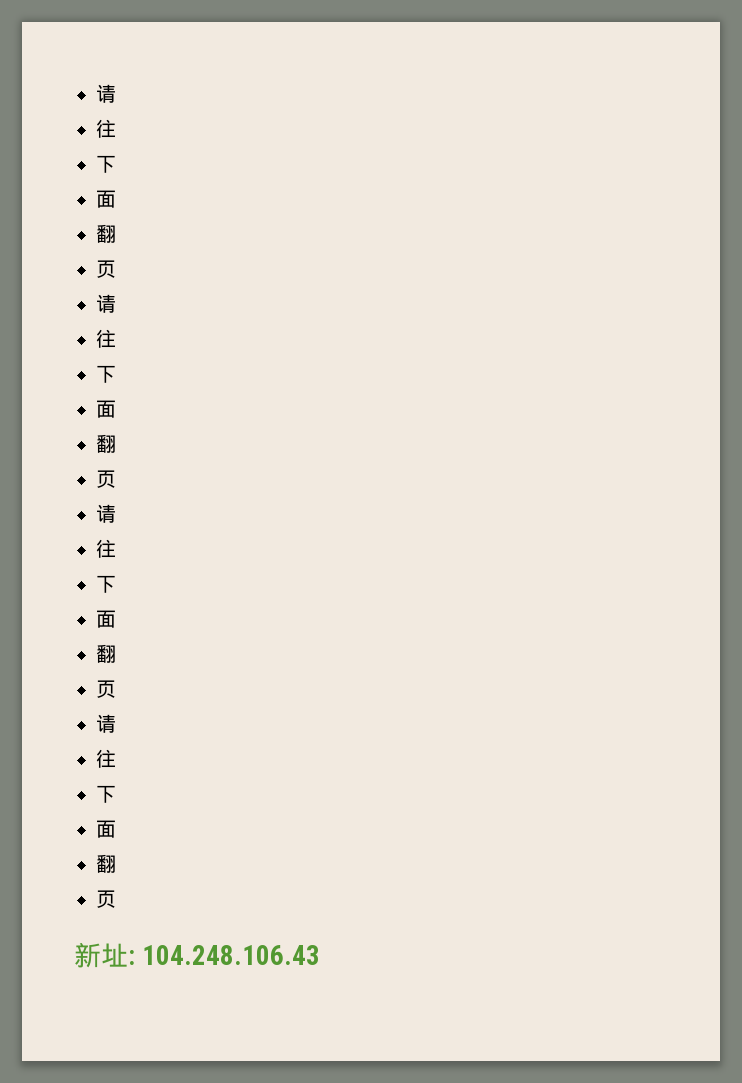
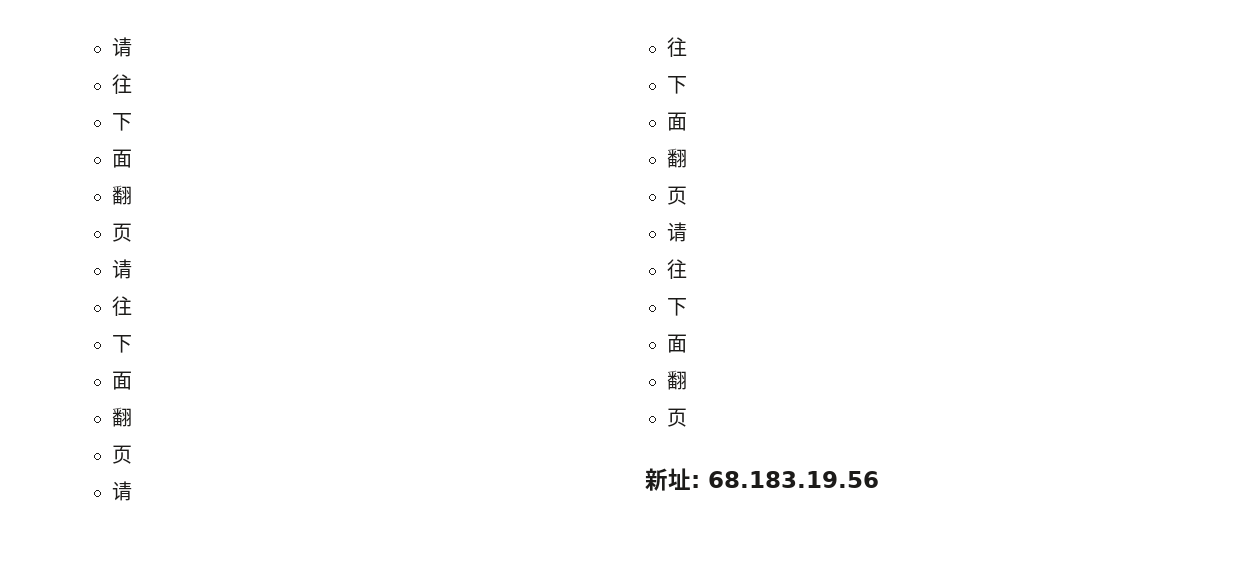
- 新址: 104.248.106.43
+ 新址: 68.183.19.56

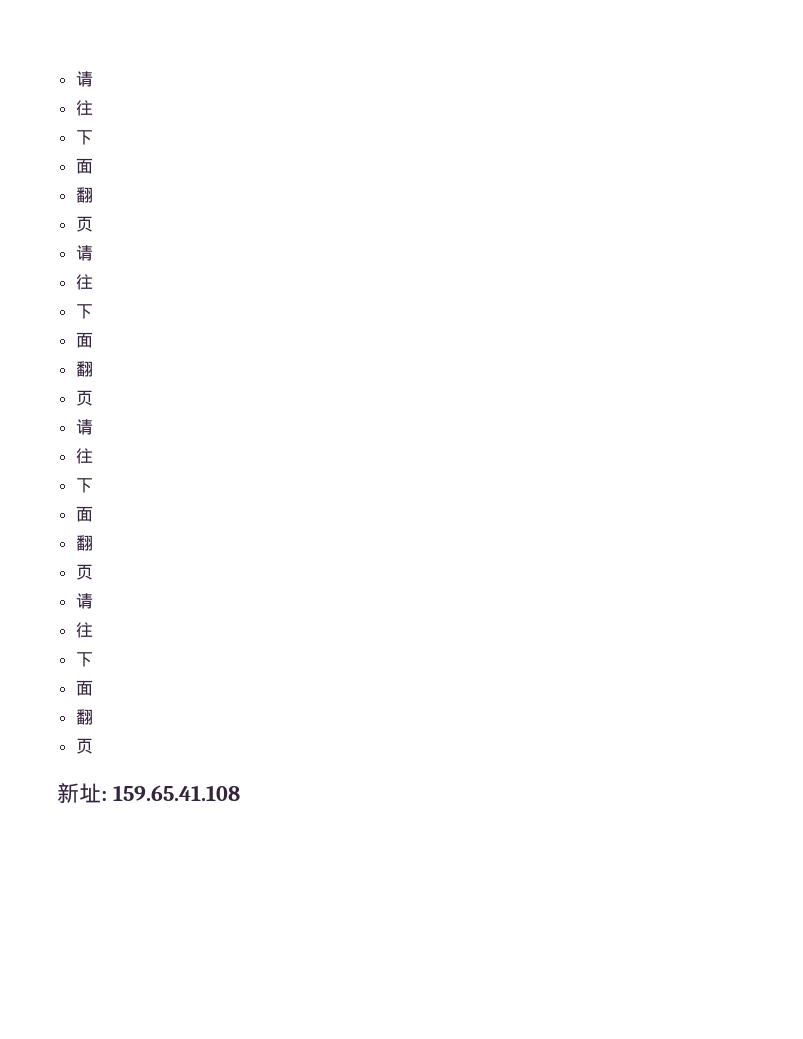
- 新址: 68.183.19.56
+ 新址: 159.65.41.108

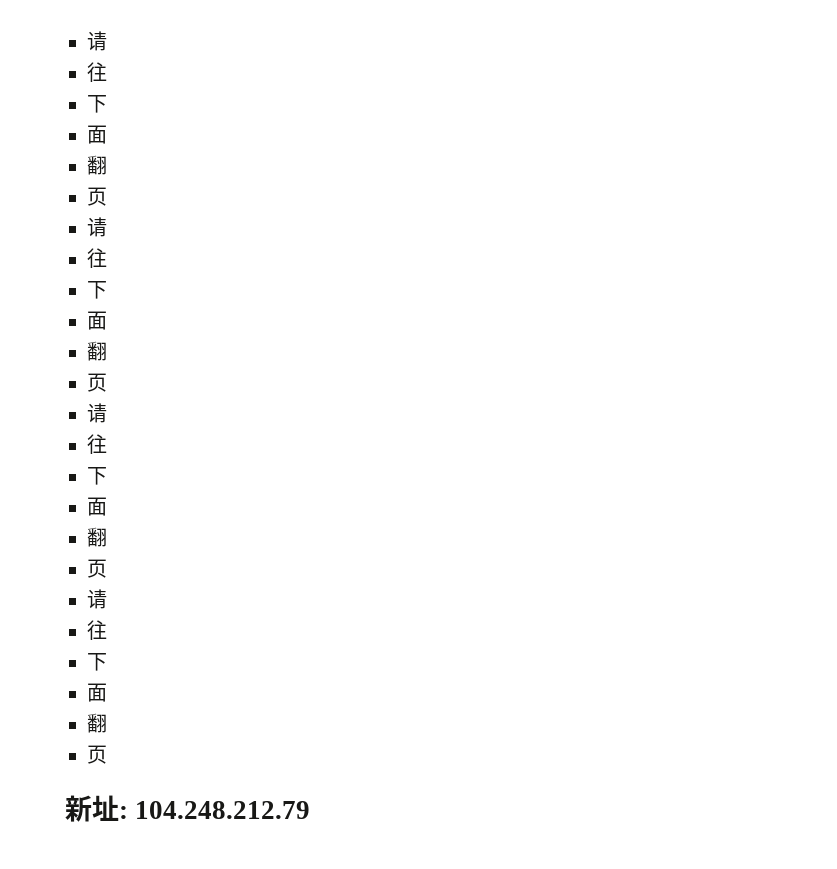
- 新址: 159.65.41.108
+ 新址: 104.248.212.79

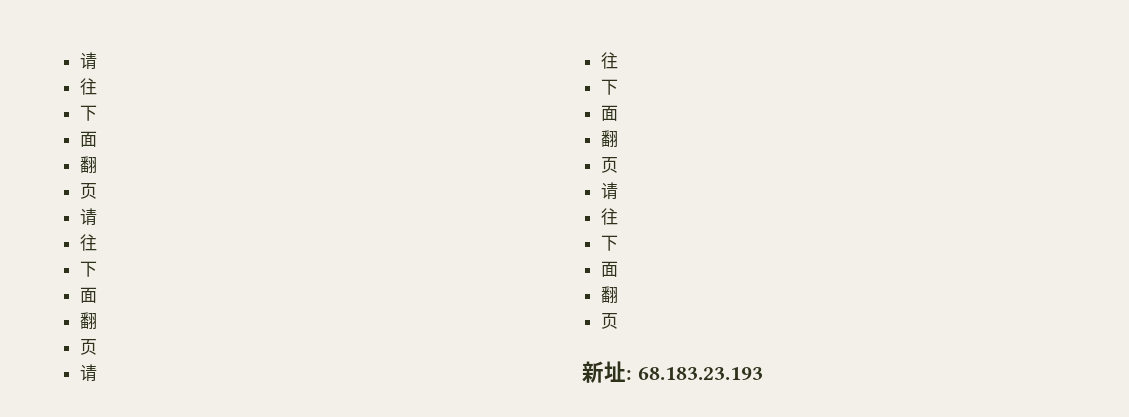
- 新址: 104.248.212.79
+ 新址: 68.183.23.193

